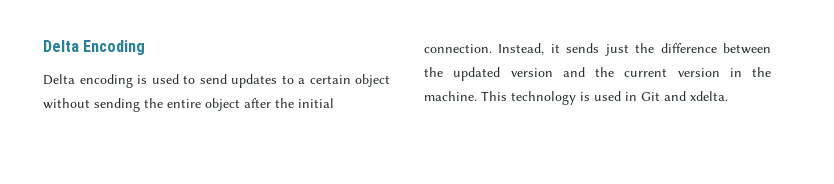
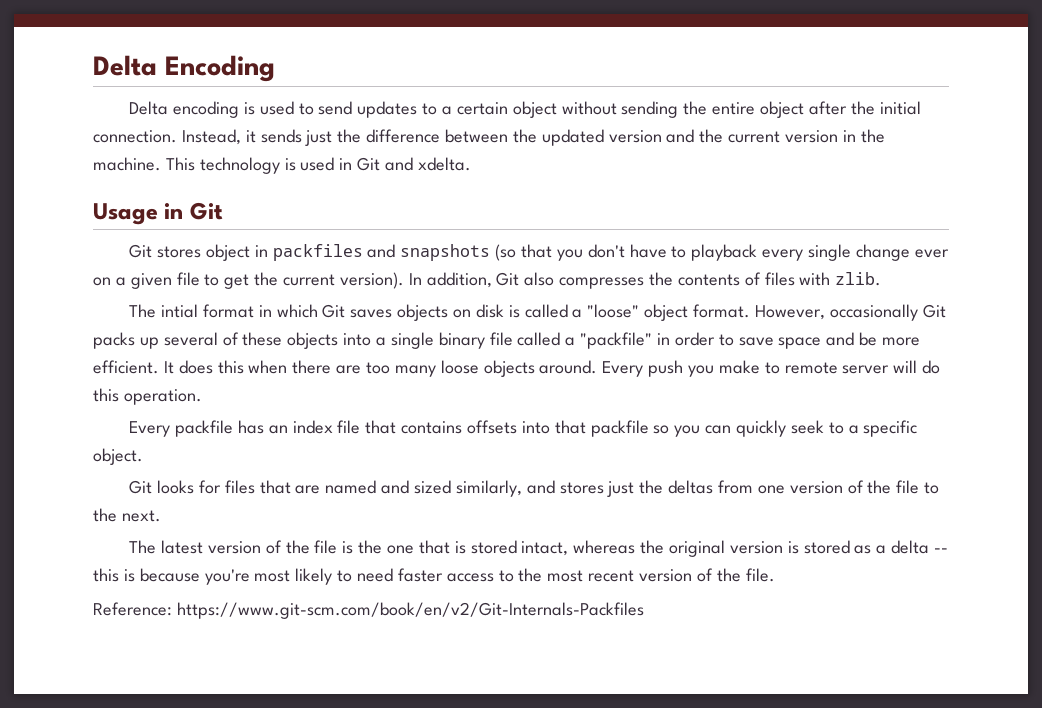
+ Usage in Git
+ Git stores object in packfiles and snapshots (so that you don't have to playback every single change ever on a given file to get the current version). In addition, Git also compresses the contents of files with zlib.
+ The intial format in which Git saves objects on disk is called a "loose" object format. However, occasionally Git packs up several of these objects into a single binary file called a "packfile" in order to save space and be more efficient. It does this when there are too many loose objects around. Every push you make to remote server will do this operation.
+ Every packfile has an index file that contains offsets into that packfile so you can quickly seek to a specific object.
+ Git looks for files that are named and sized similarly, and stores just the deltas from one version of the file to the next.
+ The latest version of the file is the one that is stored intact, whereas the original version is stored as a delta -- this is because you're most likely to need faster access to the most recent version of the file.
+ Reference: https://www.git-scm.com/book/en/v2/Git-Internals-Packfiles

